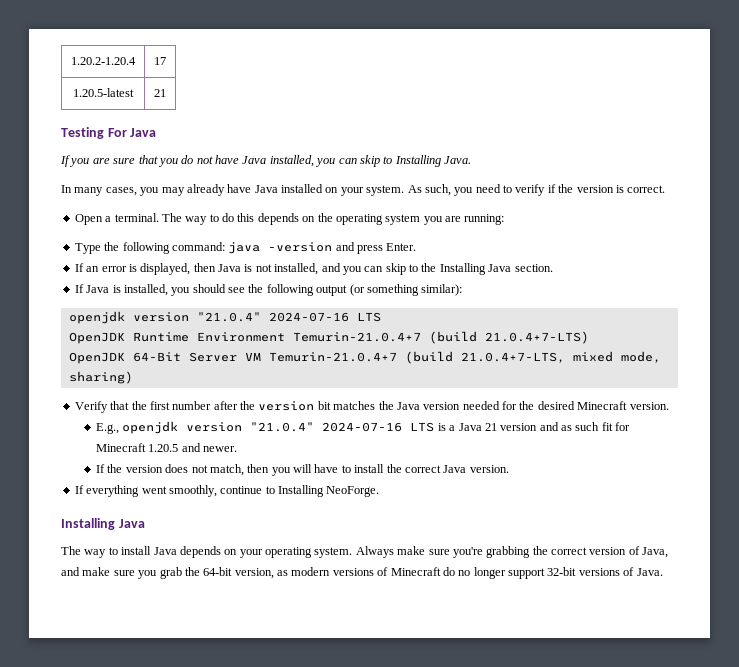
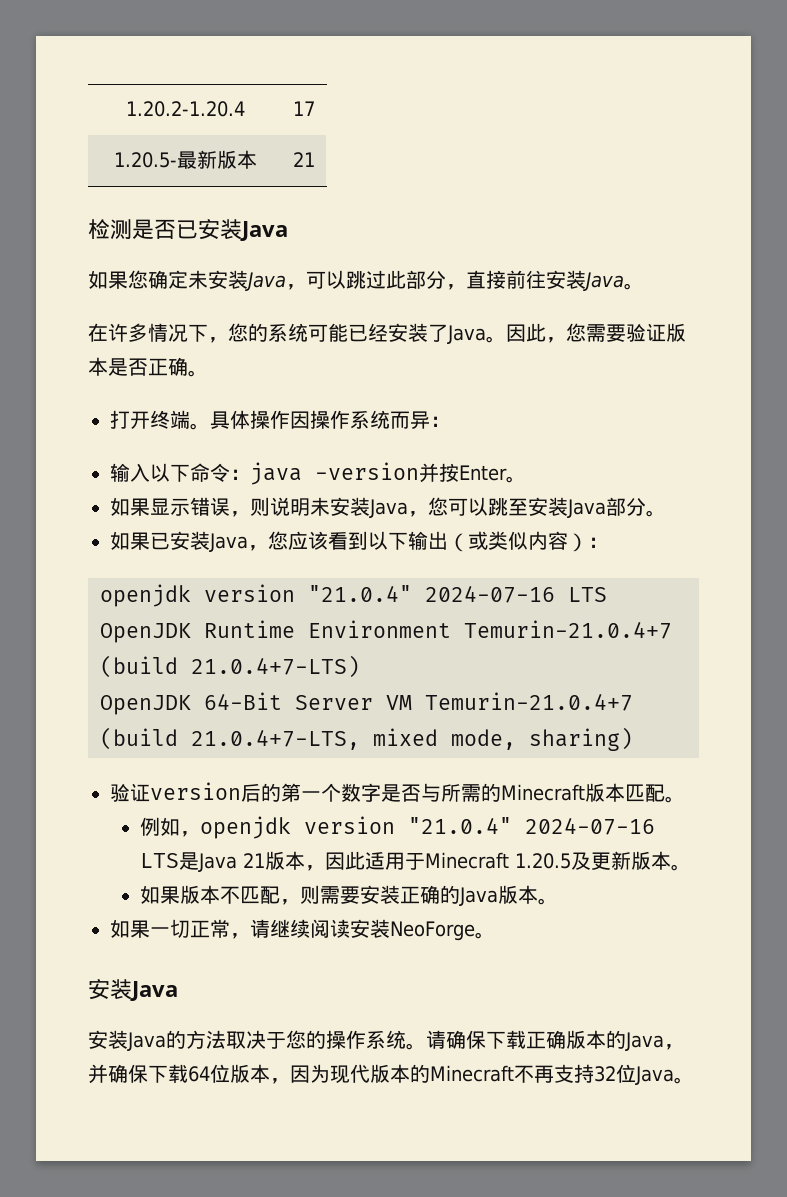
- 1.20.5-latest | 21
- Testing For Java
- If you are sure that you do not have Java installed, you can skip to Installing Java.
- In many cases, you may already have Java installed on your system. As such, you need to verify if the version is correct.
- Open a terminal. The way to do this depends on the operating system you are running:
- Type the following command: java -version and press Enter.
- If an error is displayed, then Java is not installed, and you can skip to the Installing Java section.
- If Java is installed, you should see the following output (or something similar):
+ 1.20.5-最新版本 | 21
+ 检测是否已安装Java
+ 如果您确定未安装Java，可以跳过此部分，直接前往安装Java。
+ 在许多情况下，您的系统可能已经安装了Java。因此，您需要验证版本是否正确。
+ 打开终端。具体操作因操作系统而异：
+ 输入以下命令：java -version并按Enter。
+ 如果显示错误，则说明未安装Java，您可以跳至安装Java部分。
+ 如果已安装Java，您应该看到以下输出（或类似内容）：
- Verify that the first number after the version bit matches the Java version needed for the desired Minecraft version.
- E.g., openjdk version "21.0.4" 2024-07-16 LTS is a Java 21 version and as such fit for Minecraft 1.20.5 and newer.
- If the version does not match, then you will have to install the correct Java version.
- If everything went smoothly, continue to Installing NeoForge.
- Installing Java
- The way to install Java depends on your operating system. Always make sure you're grabbing the correct version of Java, and make sure you grab the 64-bit version, as modern versions of Minecraft do no longer support 32-bit versions of Java.
+ 验证version后的第一个数字是否与所需的Minecraft版本匹配。
+ 例如，openjdk version "21.0.4" 2024-07-16 LTS是Java 21版本，因此适用于Minecraft 1.20.5及更新版本。
+ 如果版本不匹配，则需要安装正确的Java版本。
+ 如果一切正常，请继续阅读安装NeoForge。
+ 安装Java
+ 安装Java的方法取决于您的操作系统。请确保下载正确版本的Java，并确保下载64位版本，因为现代版本的Minecraft不再支持32位Java。

